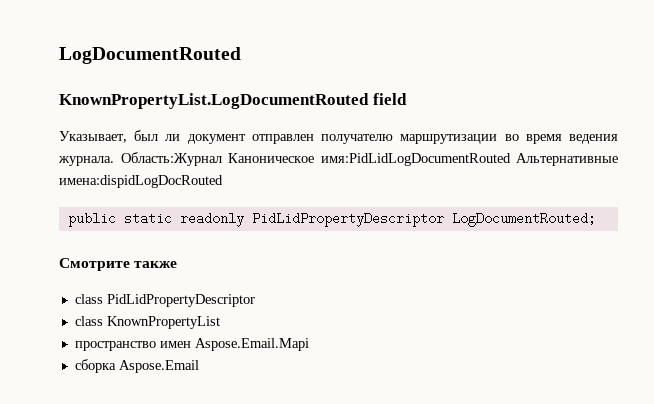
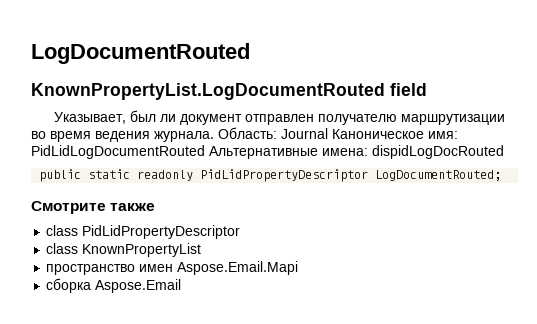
- Область:Журнал Каноническое имя:PidLidLogDocumentRouted Альтернативные имена:dispidLogDocRouted
+ Область: Journal Каноническое имя: PidLidLogDocumentRouted Альтернативные имена: dispidLogDocRouted

